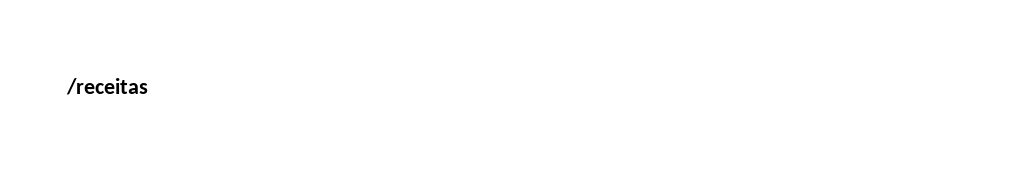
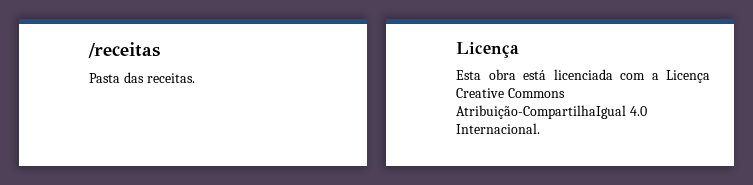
+ Pasta das receitas.
+ Licença
+ Esta obra está licenciada com a Licença Creative Commons Atribuição-CompartilhaIgual 4.0 Internacional.

